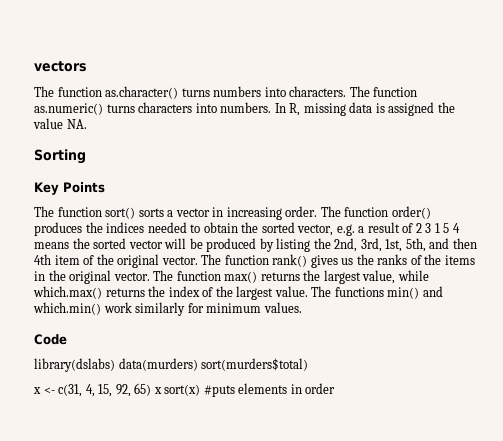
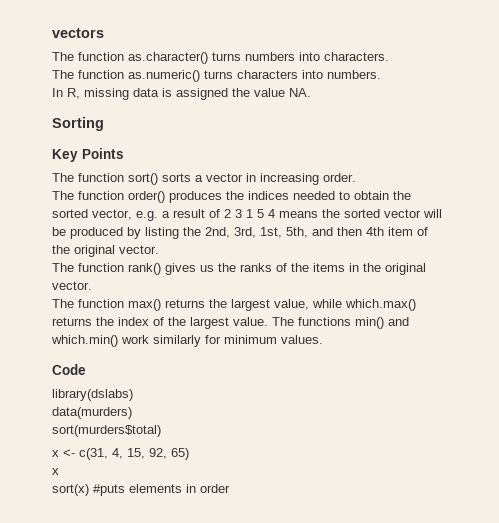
- The function as.character() turns numbers into characters. The function as.numeric() turns characters into numbers. In R, missing data is assigned the value NA.
+ The function as.character() turns numbers into characters.
+ The function as.numeric() turns characters into numbers.
+ In R, missing data is assigned the value NA.
- The function sort() sorts a vector in increasing order. The function order() produces the indices needed to obtain the sorted vector, e.g. a result of 2 3 1 5 4 means the sorted vector will be produced by listing the 2nd, 3rd, 1st, 5th, and then 4th item of the original vector. The function rank() gives us the ranks of the items in the original vector. The function max() returns the largest value, while which.max() returns the index of the largest value.
+ The function sort() sorts a vector in increasing order.
+ The function order() produces the indices needed to obtain the sorted vector, e.g. a result of 2 3 1 5 4 means the sorted vector will be produced by listing the 2nd, 3rd, 1st, 5th, and then 4th item of the original vector.
+ The function rank() gives us the ranks of the items in the original vector.
+ The function max() returns the largest value, while which.max() returns the index of the largest value.
- library(dslabs) data(murders) sort(murders$total)
+ library(dslabs)
+ data(murders)
+ sort(murders$total)
- x <- c(31, 4, 15, 92, 65) x sort(x) #puts elements in order
+ x <- c(31, 4, 15, 92, 65)
+ x
+ sort(x) #puts elements in order

